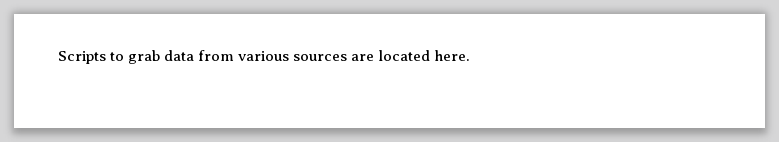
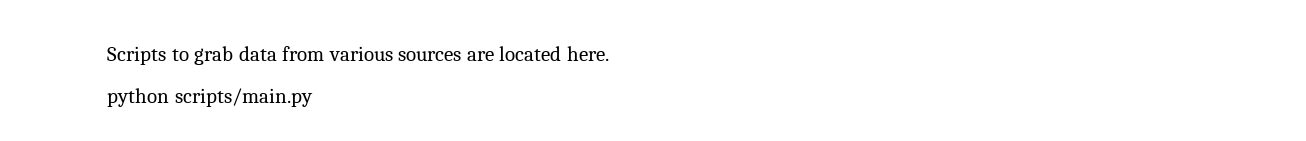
+ python scripts/main.py

